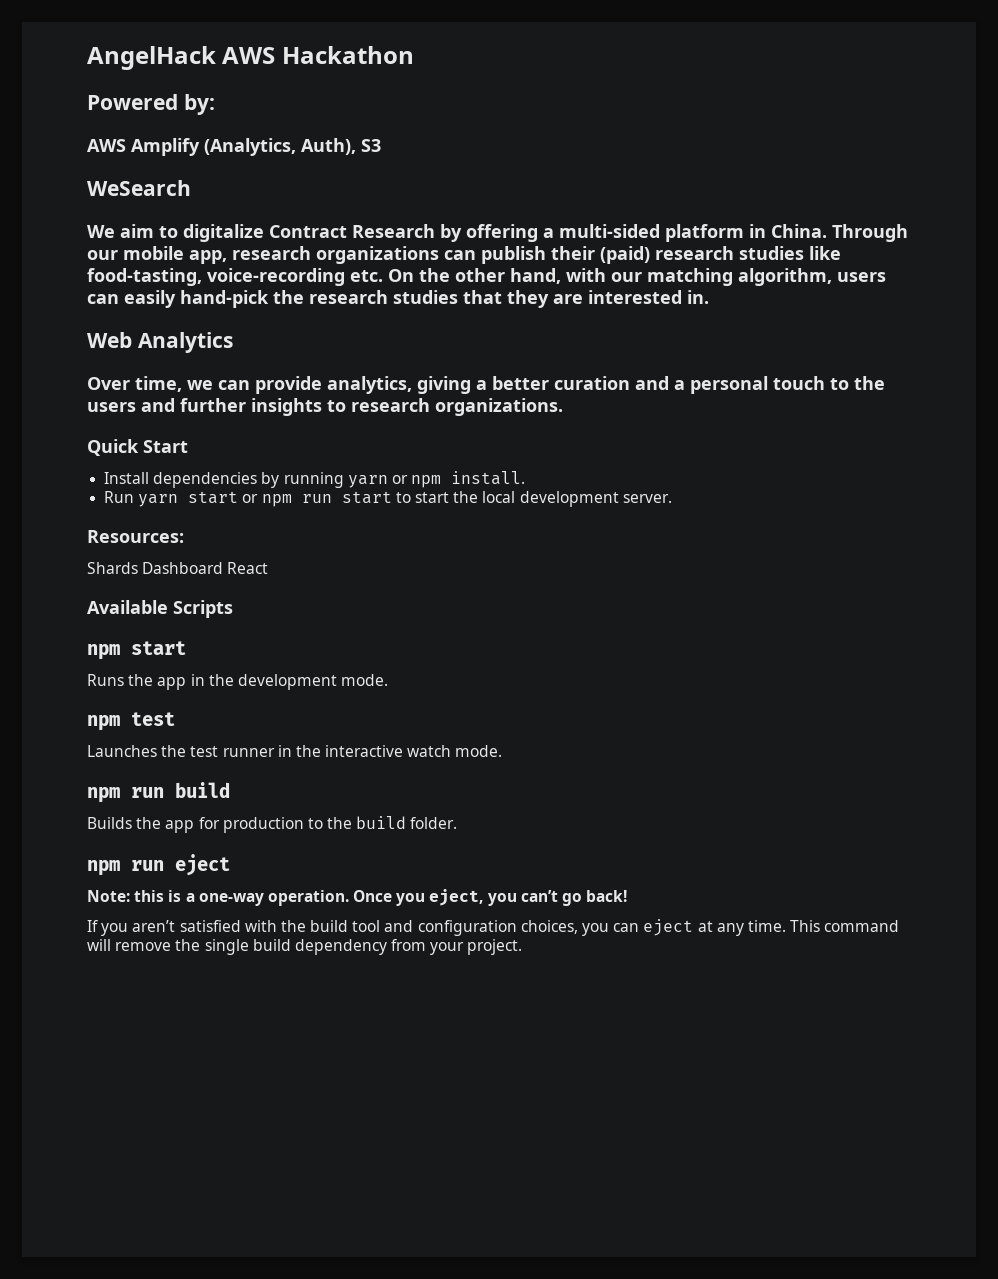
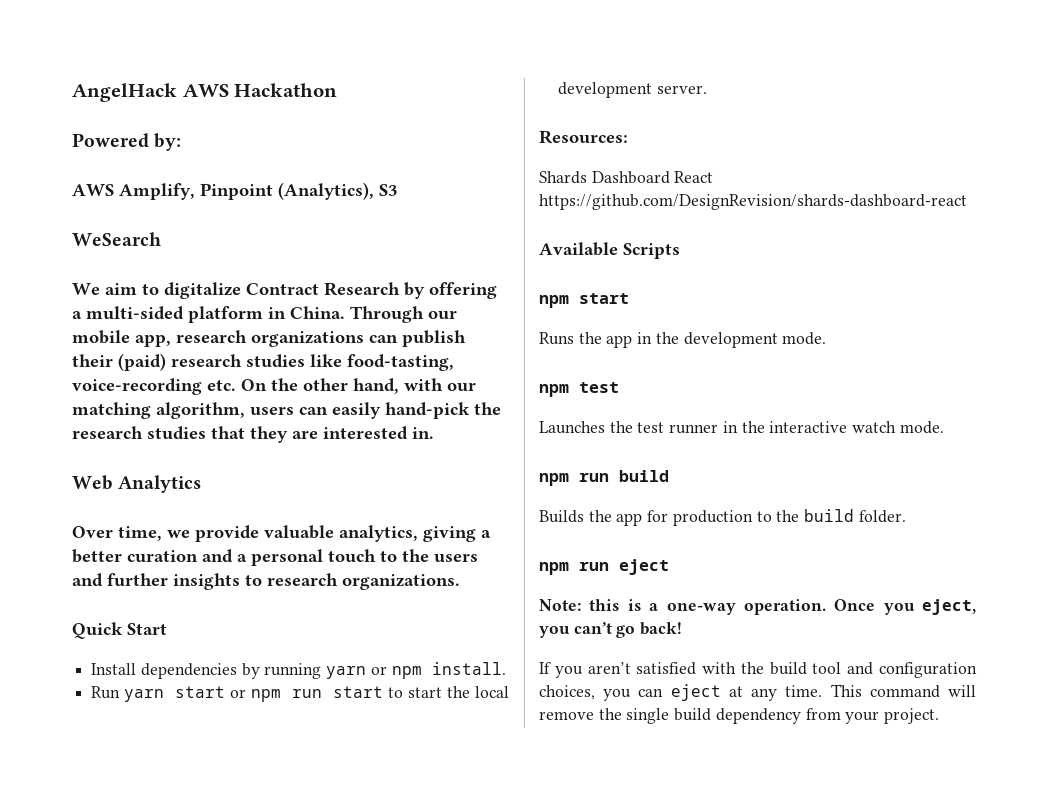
- AWS Amplify (Analytics, Auth), S3
+ AWS Amplify, Pinpoint (Analytics), S3
- Over time, we can provide analytics, giving a better curation and a personal touch to the users and further insights to research organizations.
+ Over time, we provide valuable analytics, giving a better curation and a personal touch to the users and further insights to research organizations.
- Shards Dashboard React
+ Shards Dashboard React https://github.com/DesignRevision/shards-dashboard-react

